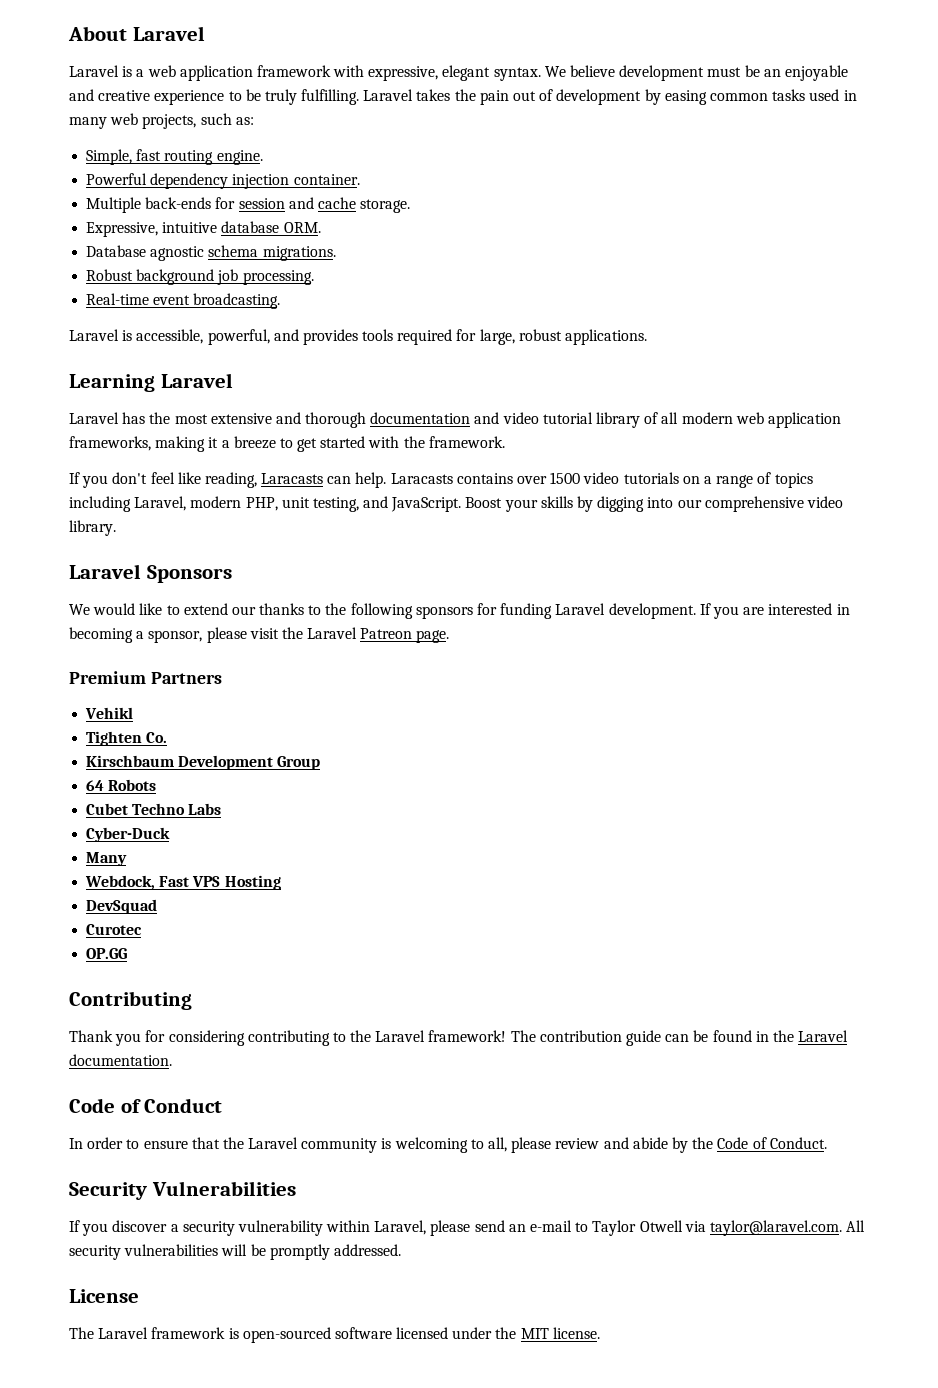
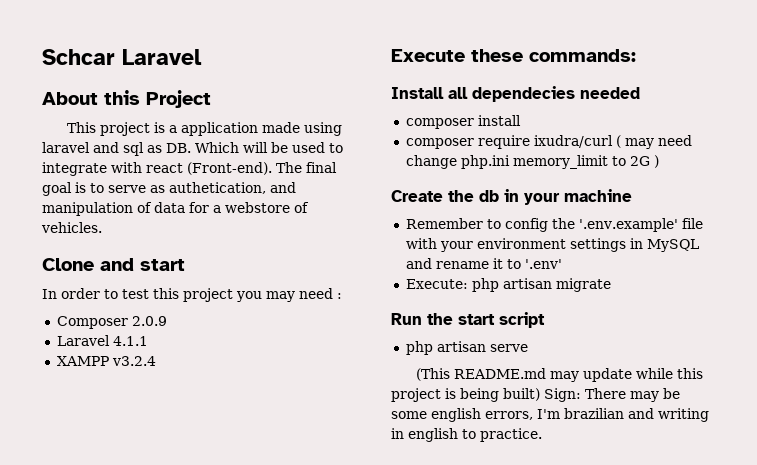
- About Laravel
- Laravel is a web application framework with expressive, elegant syntax. We believe development must be an enjoyable and creative experience to be truly fulfilling. Laravel takes the pain out of development by easing common tasks used in many web projects, such as:
- Simple, fast routing engine.
- Powerful dependency injection container.
- Multiple back-ends for session and cache storage.
- Expressive, intuitive database ORM.
- Database agnostic schema migrations.
- Robust background job processing.
- Real-time event broadcasting.
- Laravel is accessible, powerful, and provides tools required for large, robust applications.
- Learning Laravel
- Laravel has the most extensive and thorough documentation and video tutorial library of all modern web application frameworks, making it a breeze to get started with the framework.
- If you don't feel like reading, Laracasts can help. Laracasts contains over 1500 video tutorials on a range of topics including Laravel, modern PHP, unit testing, and JavaScript. Boost your skills by digging into our comprehensive video library.
- Laravel Sponsors
- We would like to extend our thanks to the following sponsors for funding Laravel development. If you are interested in becoming a sponsor, please visit the Laravel Patreon page.
- Premium Partners
- Vehikl
- Tighten Co.
- Kirschbaum Development Group
- 64 Robots
- Cubet Techno Labs
- Cyber-Duck
- Many
- Webdock, Fast VPS Hosting
- DevSquad
- Curotec
- OP.GG
- Contributing
- Thank you for considering contributing to the Laravel framework! The contribution guide can be found in the Laravel documentation.
- Code of Conduct
- In order to ensure that the Laravel community is welcoming to all, please review and abide by the Code of Conduct.
- Security Vulnerabilities
- If you discover a security vulnerability within Laravel, please send an e-mail to Taylor Otwell via taylor@laravel.com. All security vulnerabilities will be promptly addressed.
- License
- The Laravel framework is open-sourced software licensed under the MIT license.
+ Schcar Laravel
+ About this Project
+ This project is a application made using laravel and sql as DB. Which will be used to integrate with react (Front-end). The final goal is to serve as authetication, and manipulation of data for a webstore of vehicles.
+ Clone and start
+ In order to test this project you may need :
+ Composer 2.0.9
+ Laravel 4.1.1
+ XAMPP v3.2.4
+ Execute these commands:
+ Install all dependecies needed
+ composer install
+ composer require ixudra/curl ( may need change php.ini memory_limit to 2G )
+ Create the db in your machine
+ Remember to config the '.env.example' file with your environment settings in MySQL and rename it to '.env'
+ Execute: php artisan migrate
+ Run the start script
+ php artisan serve
+ (This README.md may update while this project is being built) Sign: There may be some english errors, I'm brazilian and writing in english to practice.

